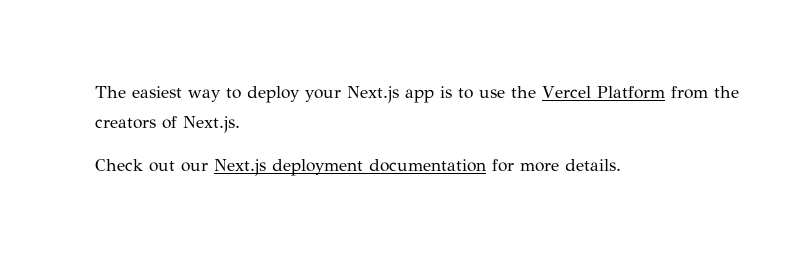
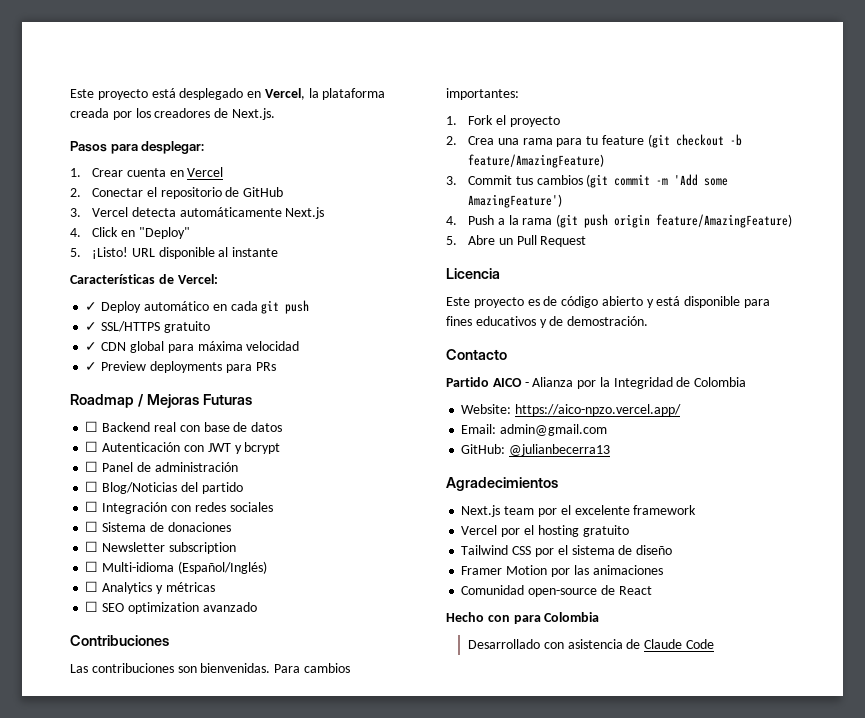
- The easiest way to deploy your Next.js app is to use the Vercel Platform from the creators of Next.js.
- Check out our Next.js deployment documentation for more details.
+ Este proyecto está desplegado en Vercel, la plataforma creada por los creadores de Next.js.
+ Pasos para desplegar:
+ 1. Crear cuenta en Vercel
+ 2. Conectar el repositorio de GitHub
+ 3. Vercel detecta automáticamente Next.js
+ 4. Click en "Deploy"
+ 5. ¡Listo! URL disponible al instante
+ Características de Vercel:
+ ✓ Deploy automático en cada git push
+ ✓ SSL/HTTPS gratuito
+ ✓ CDN global para máxima velocidad
+ ✓ Preview deployments para PRs
+ Roadmap / Mejoras Futuras
+ ☐ Backend real con base de datos
+ ☐ Autenticación con JWT y bcrypt
+ ☐ Panel de administración
+ ☐ Blog/Noticias del partido
+ ☐ Integración con redes sociales
+ ☐ Sistema de donaciones
+ ☐ Newsletter subscription
+ ☐ Multi-idioma (Español/Inglés)
+ ☐ Analytics y métricas
+ ☐ SEO optimization avanzado
+ Contribuciones
+ Las contribuciones son bienvenidas. Para cambios importantes:
+ 1. Fork el proyecto
+ 2. Crea una rama para tu feature (git checkout -b feature/AmazingFeature)
+ 3. Commit tus cambios (git commit -m 'Add some AmazingFeature')
+ 4. Push a la rama (git push origin feature/AmazingFeature)
+ 5. Abre un Pull Request
+ Licencia
+ Este proyecto es de código abierto y está disponible para fines educativos y de demostración.
+ Contacto
+ Partido AICO - Alianza por la Integridad de Colombia
+ Website: https://aico-npzo.vercel.app/
+ Email: admin@gmail.com
+ GitHub: @julianbecerra13
+ Agradecimientos
+ Next.js team por el excelente framework
+ Vercel por el hosting gratuito
+ Tailwind CSS por el sistema de diseño
+ Framer Motion por las animaciones
+ Comunidad open-source de React
+ Hecho con para Colombia
+ Desarrollado con asistencia de Claude Code

